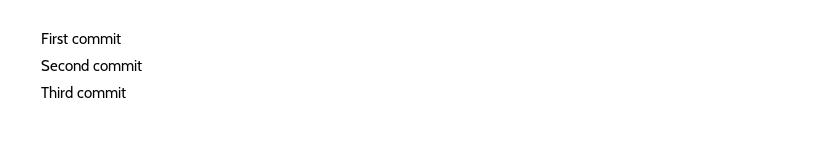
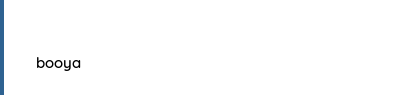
- First commit
- Second commit
- Third commit
+ booya

